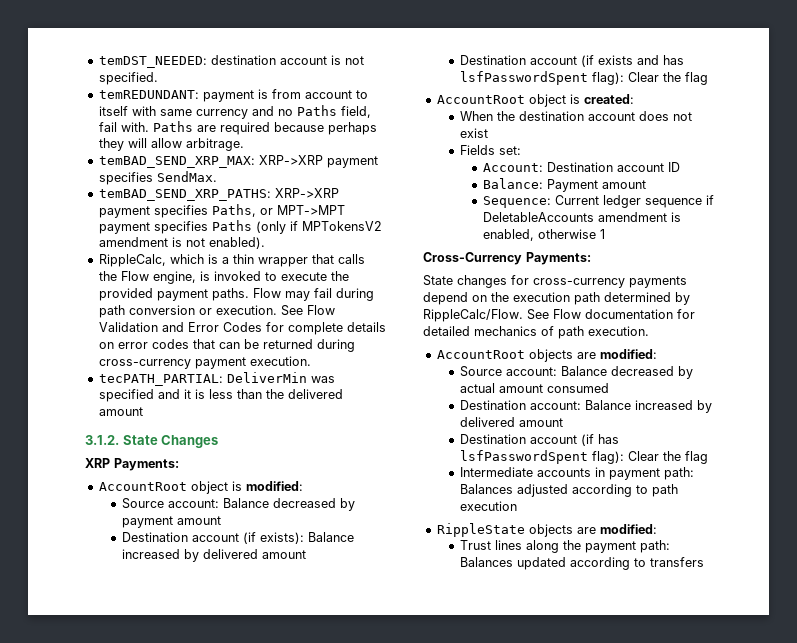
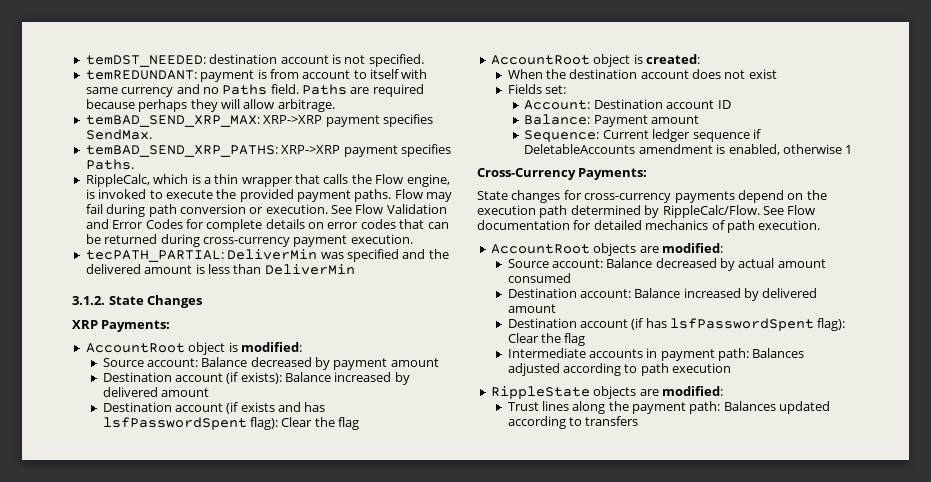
- temREDUNDANT: payment is from account to itself with same currency and no Paths field, fail with.
+ temREDUNDANT: payment is from account to itself with same currency and no Paths field.
- temBAD_SEND_XRP_PATHS: XRP->XRP payment specifies Paths, or MPT->MPT payment specifies Paths (only if MPTokensV2 amendment is not enabled).
+ temBAD_SEND_XRP_PATHS: XRP->XRP payment specifies Paths.
- tecPATH_PARTIAL: DeliverMin was specified and it is less than the delivered amount
+ tecPATH_PARTIAL: DeliverMin was specified and the delivered amount is less than DeliverMin

